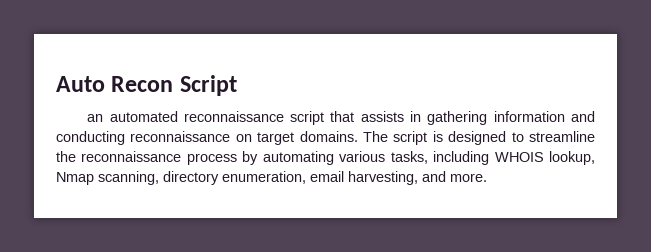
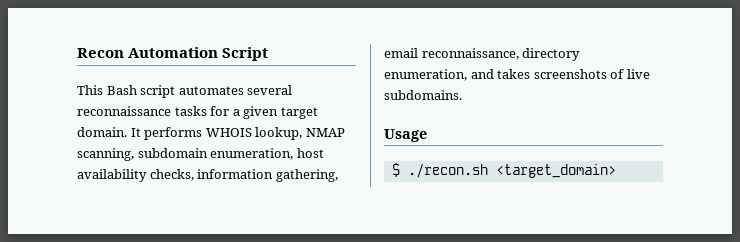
- Auto Recon Script
+ Recon Automation Script
- an automated reconnaissance script that assists in gathering information and conducting reconnaissance on target domains. The script is designed to streamline the reconnaissance process by automating various tasks, including WHOIS lookup, Nmap scanning, directory enumeration, email harvesting, and more.
+ This Bash script automates several reconnaissance tasks for a given target domain. It performs WHOIS lookup, NMAP scanning, subdomain enumeration, host availability checks, information gathering, email reconnaissance, directory enumeration, and takes screenshots of live subdomains.
+ Usage
+ $ ./recon.sh <target_domain>

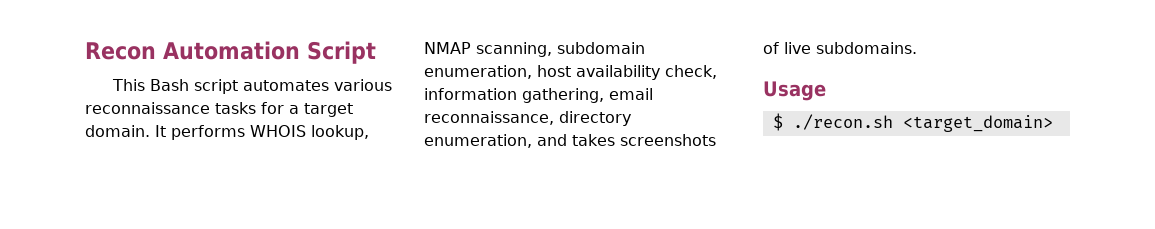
- This Bash script automates several reconnaissance tasks for a given target domain.
+ This Bash script automates various reconnaissance tasks for a target domain.
- It performs WHOIS lookup, NMAP scanning, subdomain enumeration, host availability checks, information gathering, email reconnaissance, directory enumeration, and takes screenshots of live subdomains.
+ It performs WHOIS lookup, NMAP scanning, subdomain enumeration, host availability check, information gathering, email reconnaissance, directory enumeration, and takes screenshots of live subdomains.

